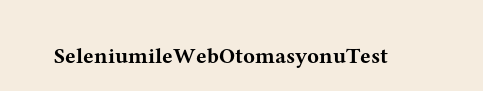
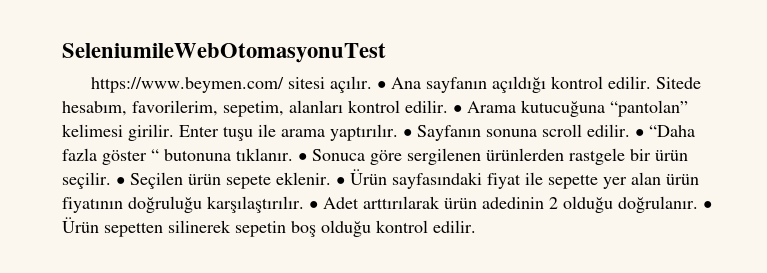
+ https://www.beymen.com/ sitesi açılır. • Ana sayfanın açıldığı kontrol edilir. Sitede hesabım, favorilerim, sepetim, alanları kontrol edilir. • Arama kutucuğuna “pantolan” kelimesi girilir. Enter tuşu ile arama yaptırılır. • Sayfanın sonuna scroll edilir. • “Daha fazla göster “ butonuna tıklanır. • Sonuca göre sergilenen ürünlerden rastgele bir ürün seçilir. • Seçilen ürün sepete eklenir. • Ürün sayfasındaki fiyat ile sepette yer alan ürün fiyatının doğruluğu karşılaştırılır. • Adet arttırılarak ürün adedinin 2 olduğu doğrulanır. • Ürün sepetten silinerek sepetin boş olduğu kontrol edilir.

